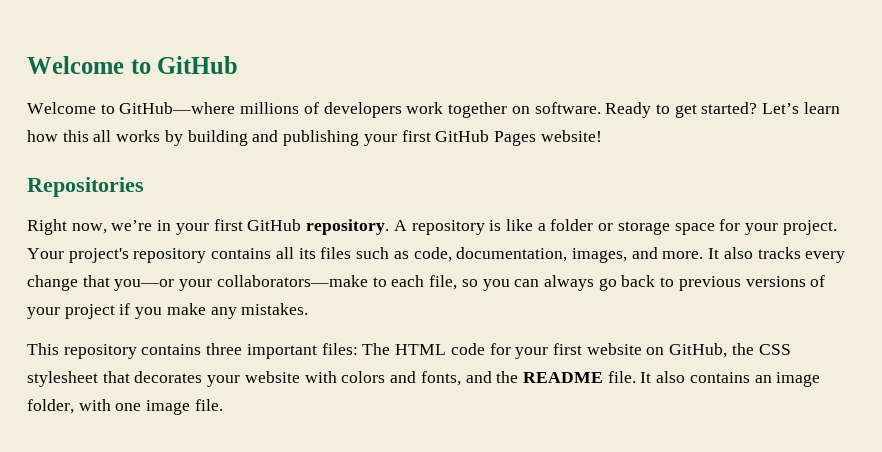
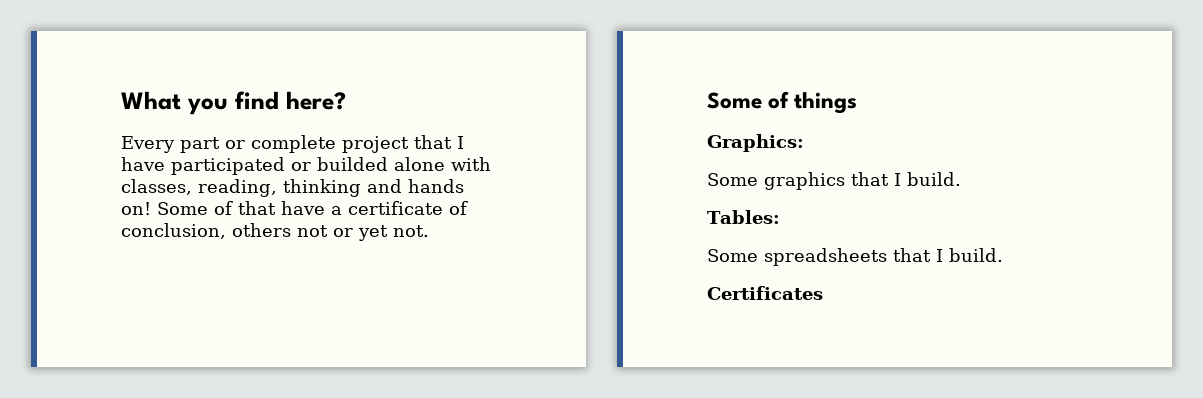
- Welcome to GitHub
- Welcome to GitHub—where millions of developers work together on software. Ready to get started? Let’s learn how this all works by building and publishing your first GitHub Pages website!
- Repositories
- Right now, we’re in your first GitHub repository. A repository is like a folder or storage space for your project. Your project's repository contains all its files such as code, documentation, images, and more. It also tracks every change that you—or your collaborators—make to each file, so you can always go back to previous versions of your project if you make any mistakes.
- This repository contains three important files: The HTML code for your first website on GitHub, the CSS stylesheet that decorates your website with colors and fonts, and the README file. It also contains an image folder, with one image file.
+ What you find here?
+ Every part or complete project that I have participated or builded alone with classes, reading, thinking and hands on! Some of that have a certificate of conclusion, others not or yet not.
+ Some of things
+ Graphics:
+ Some graphics that I build.
+ Tables:
+ Some spreadsheets that I build.
+ Certificates

